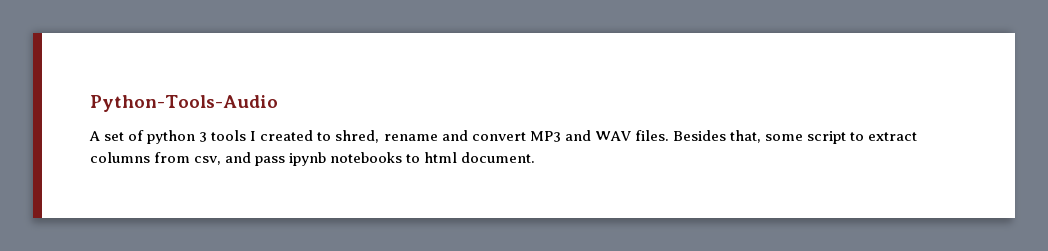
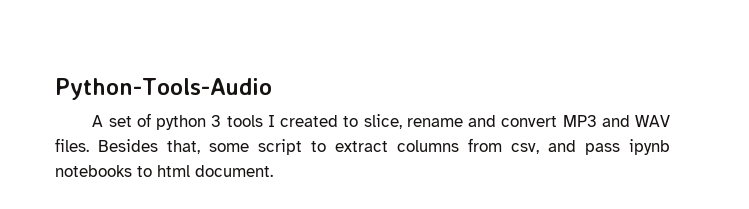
- A set of python 3 tools I created to shred, rename and convert MP3 and WAV files.
+ A set of python 3 tools I created to slice, rename and convert MP3 and WAV files.

